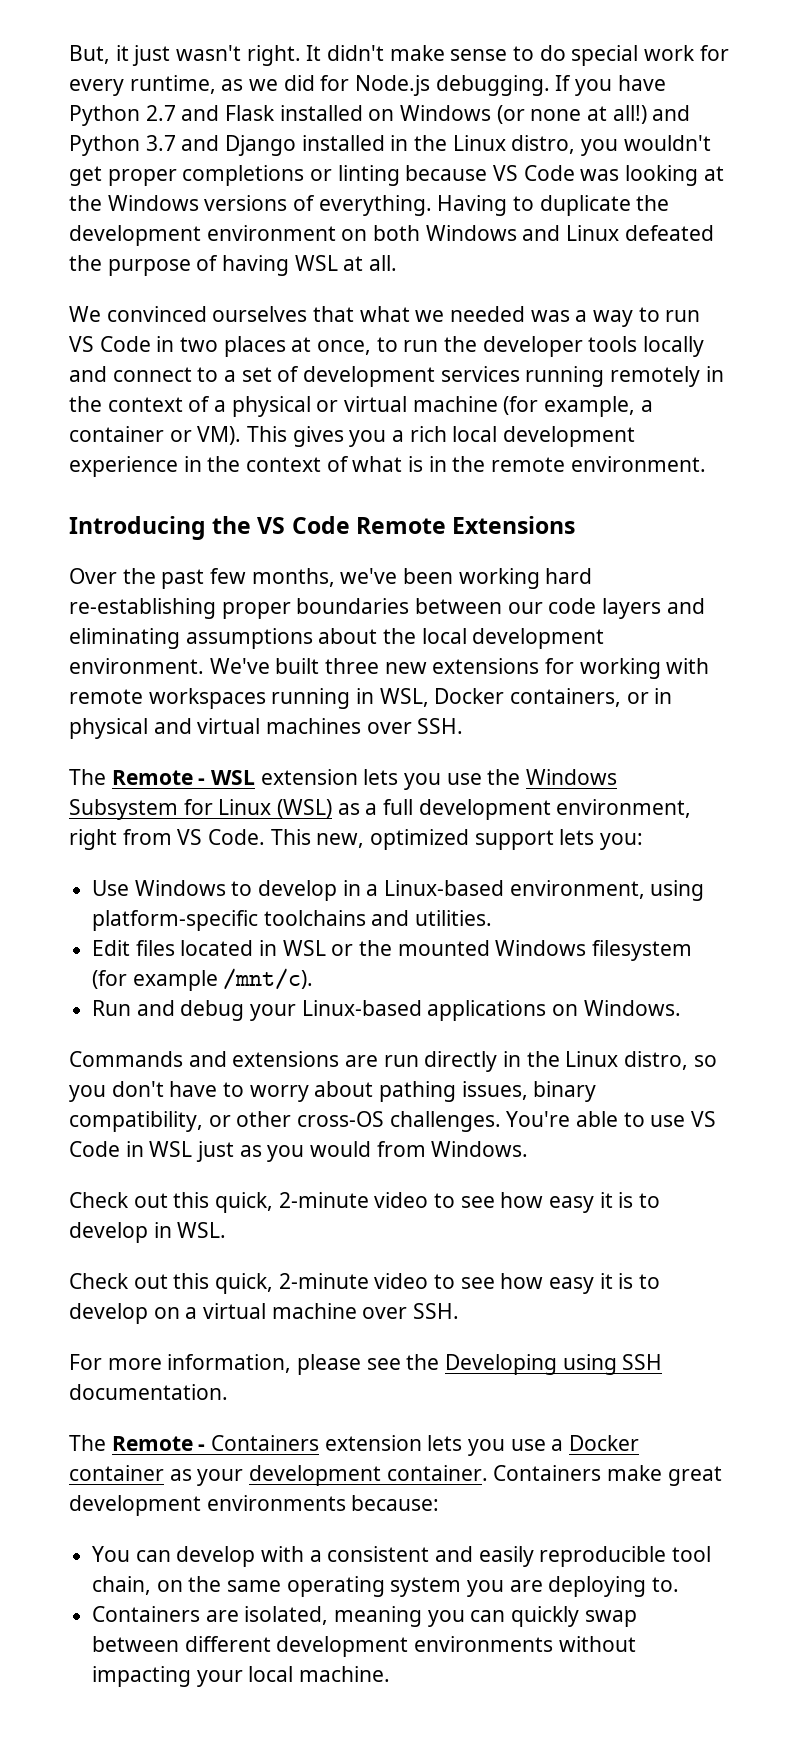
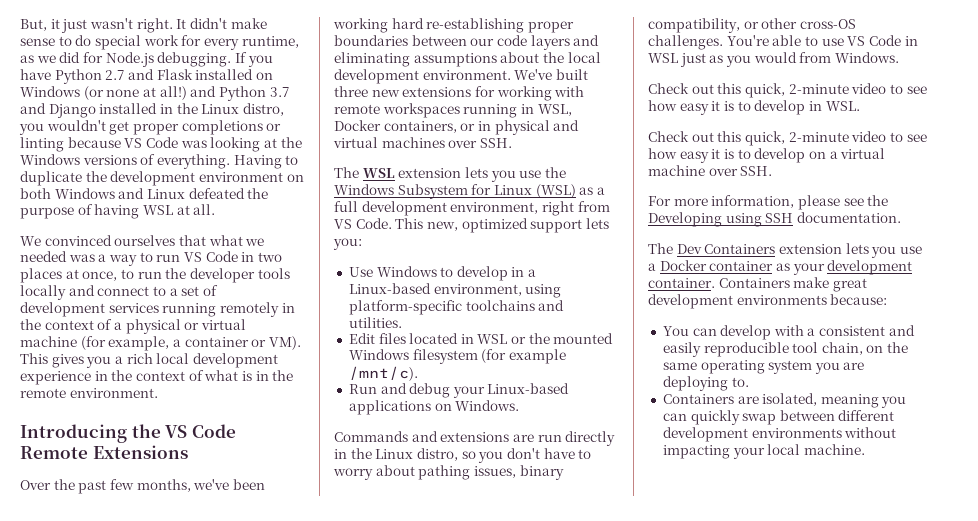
- The Remote - WSL extension lets you use the Windows Subsystem for Linux (WSL) as a full development environment, right from VS Code.
+ The WSL extension lets you use the Windows Subsystem for Linux (WSL) as a full development environment, right from VS Code.
- The Remote - Containers extension lets you use a Docker container as your development container.
+ The Dev Containers extension lets you use a Docker container as your development container.

